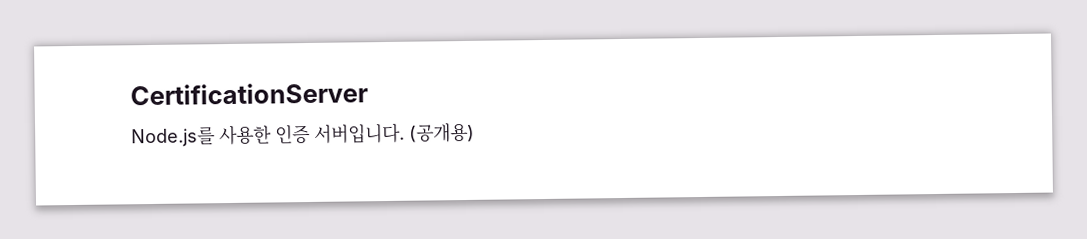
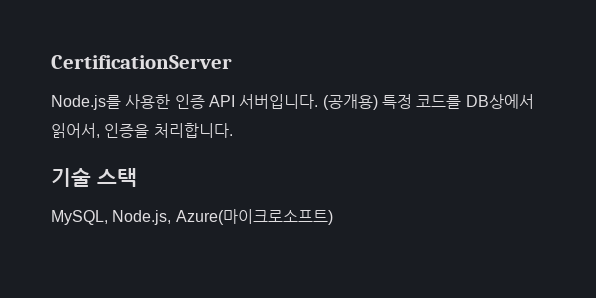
- Node.js를 사용한 인증 서버입니다.
+ Node.js를 사용한 인증 API 서버입니다.
- (공개용)
+ (공개용) 특정 코드를 DB상에서 읽어서, 인증을 처리합니다.
+ 기술 스택
+ MySQL, Node.js, Azure(마이크로소프트)

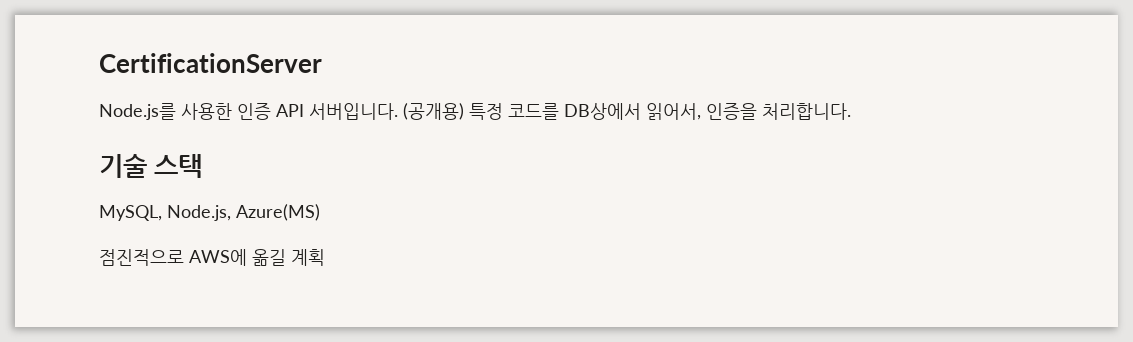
- MySQL, Node.js, Azure(마이크로소프트)
+ MySQL, Node.js, Azure(MS)
+ 점진적으로 AWS에 옮길 계획

